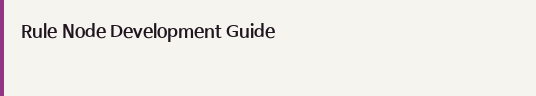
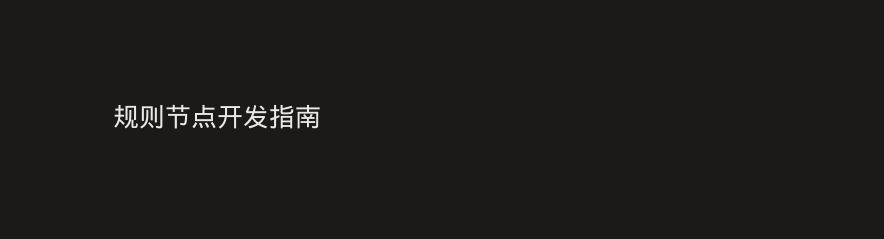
- Rule Node Development Guide
+ 规则节点开发指南

